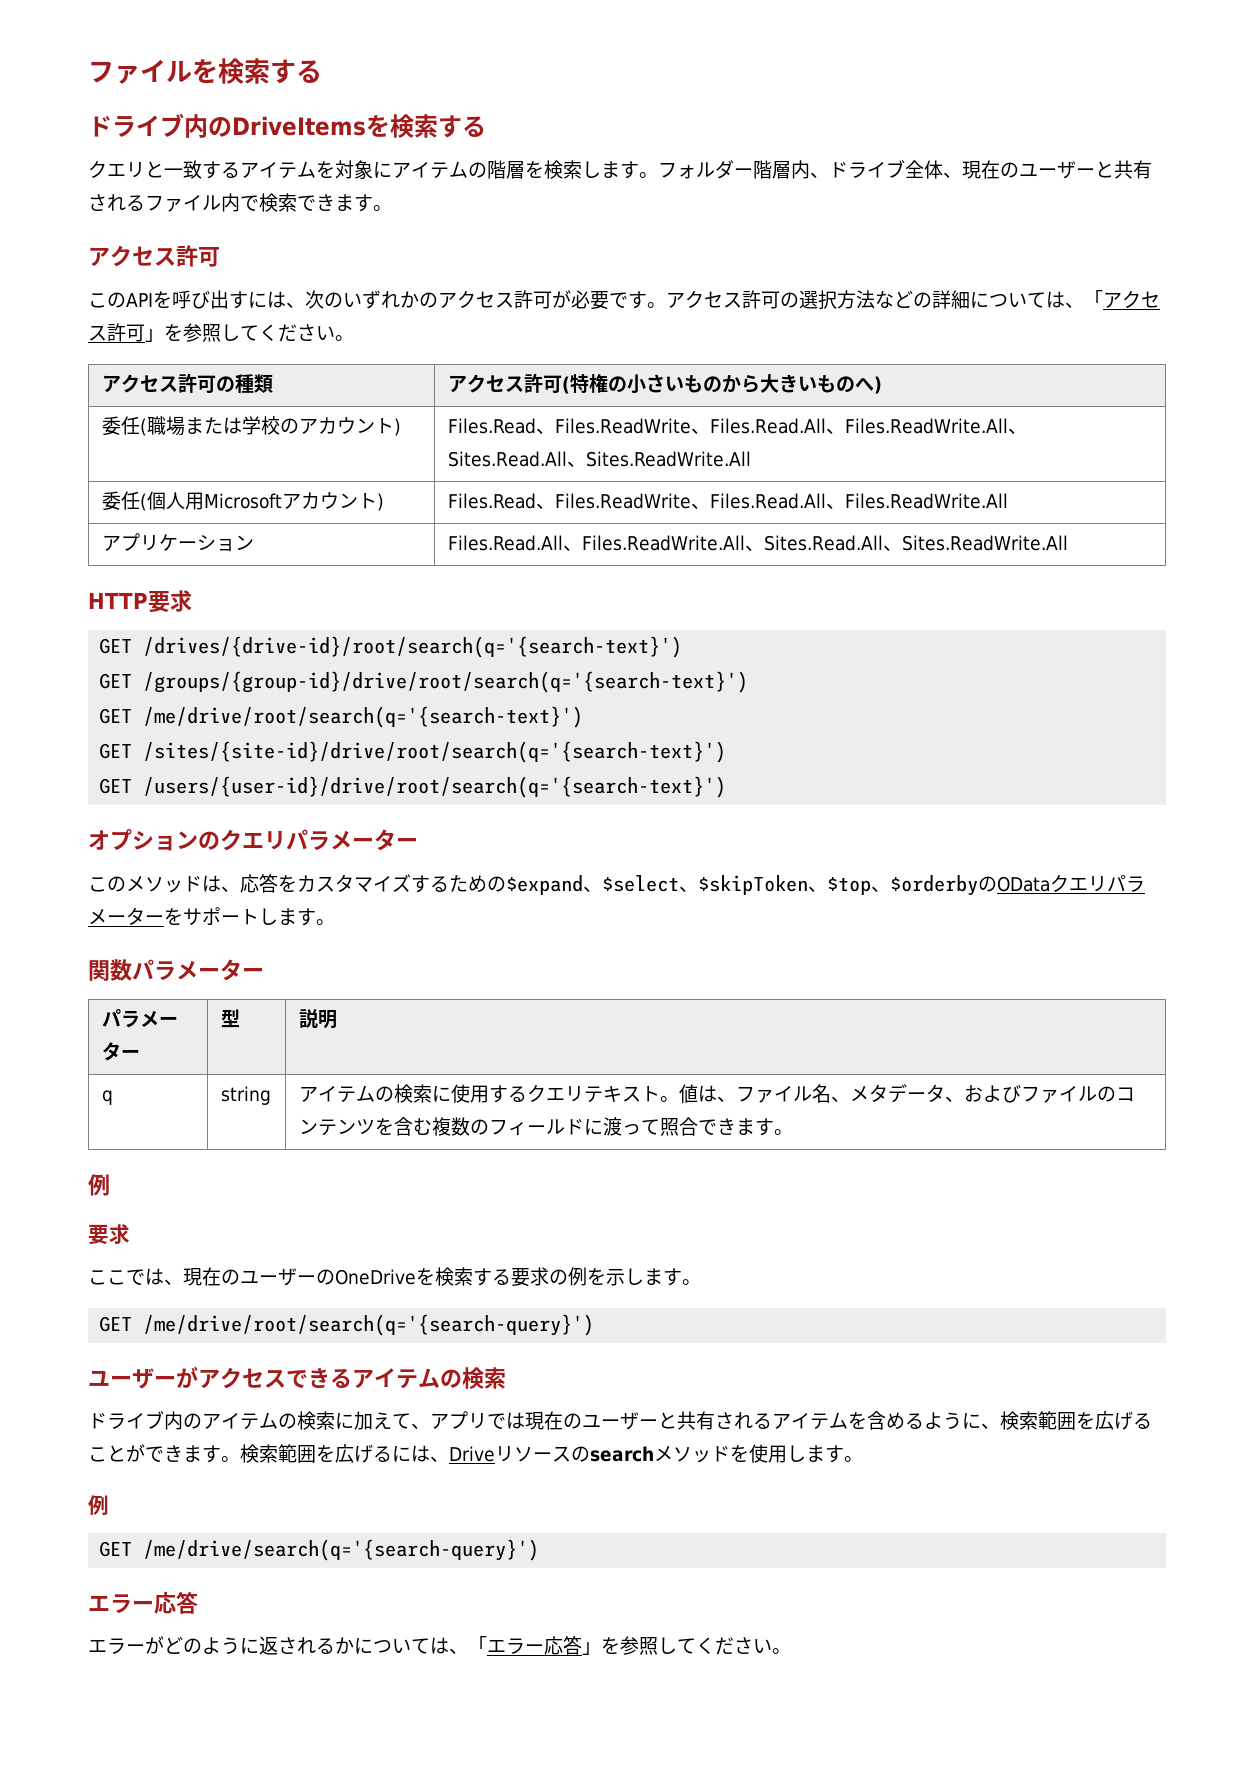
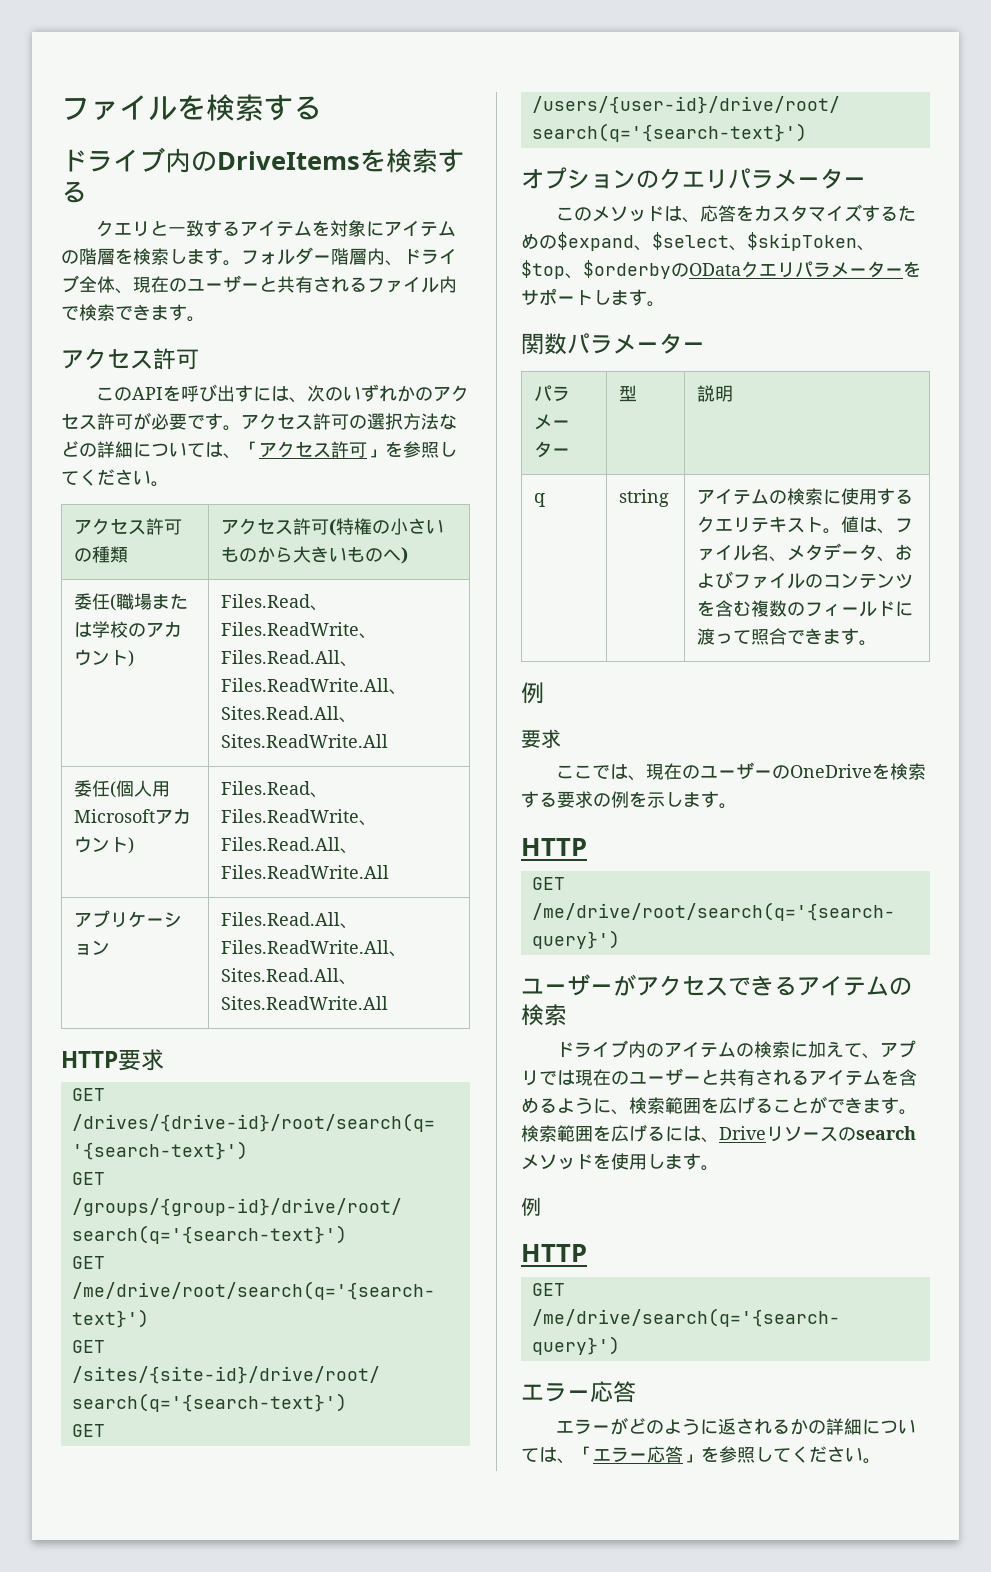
  ここでは、現在のユーザーのOneDriveを検索する要求の例を示します。
+ HTTP
  検索範囲を広げるには、Driveリソースのsearchメソッドを使用します。
  例
+ HTTP
- エラーがどのように返されるかについては、「エラー応答」を参照してください。
+ エラーがどのように返されるかの詳細については、「エラー応答」を参照してください。

